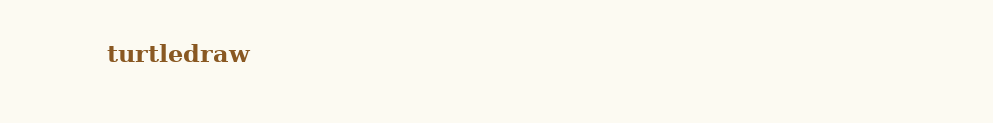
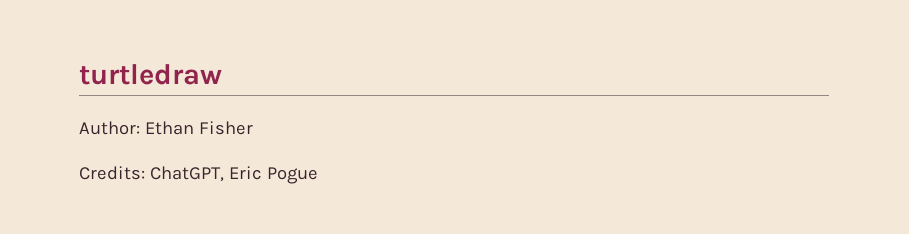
+ Author: Ethan Fisher
+ Credits: ChatGPT, Eric Pogue

